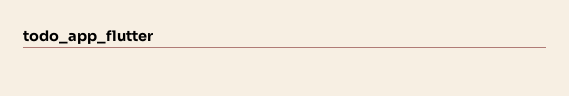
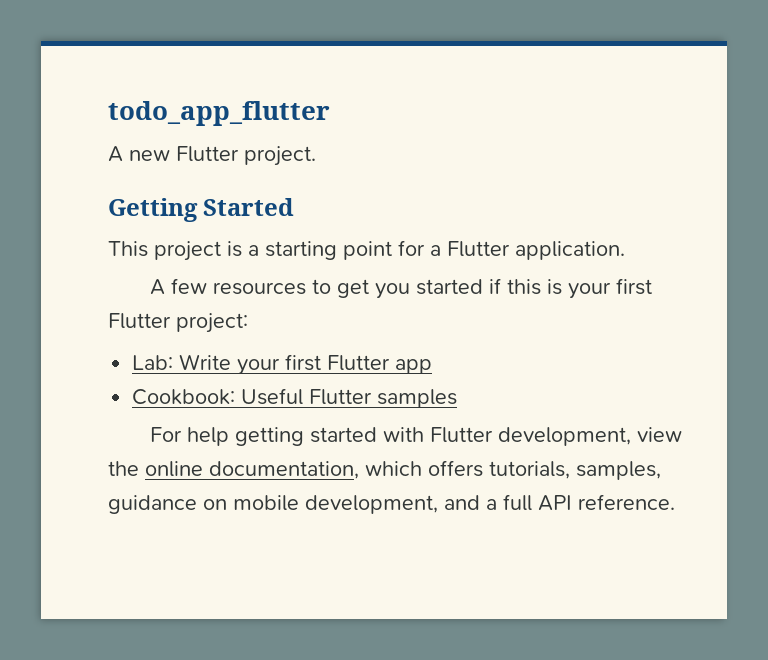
+ A new Flutter project.
+ Getting Started
+ This project is a starting point for a Flutter application.
+ A few resources to get you started if this is your first Flutter project:
+ Lab: Write your first Flutter app
+ Cookbook: Useful Flutter samples
+ For help getting started with Flutter development, view the online documentation, which offers tutorials, samples, guidance on mobile development, and a full API reference.

